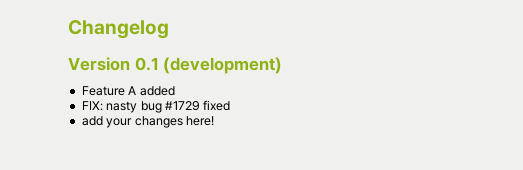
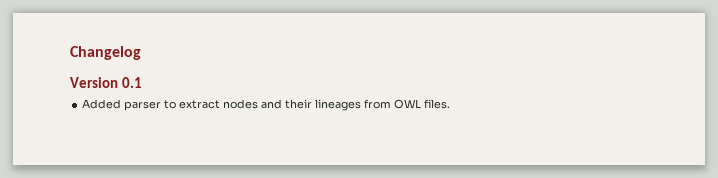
- Version 0.1 (development)
- Feature A added
- FIX: nasty bug #1729 fixed
- add your changes here!
+ Version 0.1
+ Added parser to extract nodes and their lineages from OWL files.

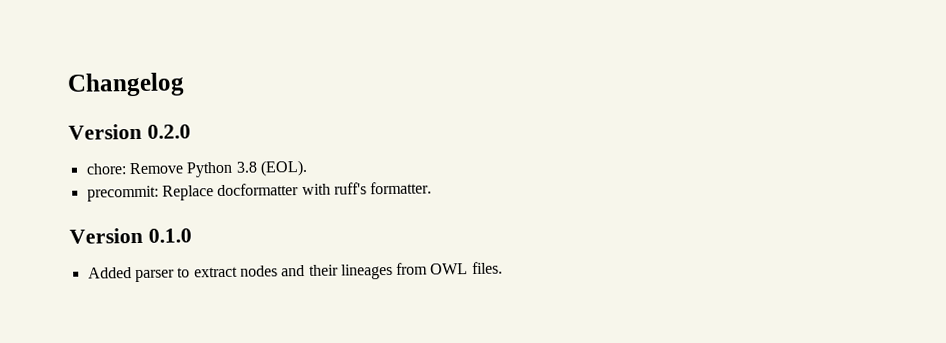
- Version 0.1
+ Version 0.2.0
+ chore: Remove Python 3.8 (EOL).
+ precommit: Replace docformatter with ruff's formatter.
+ Version 0.1.0

